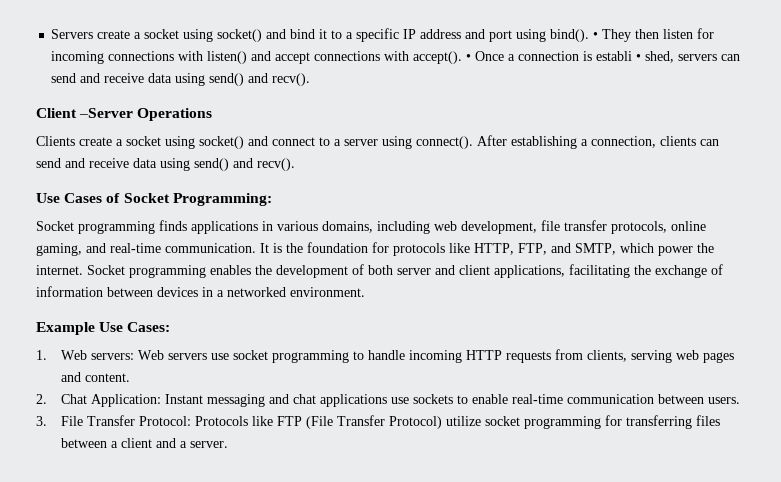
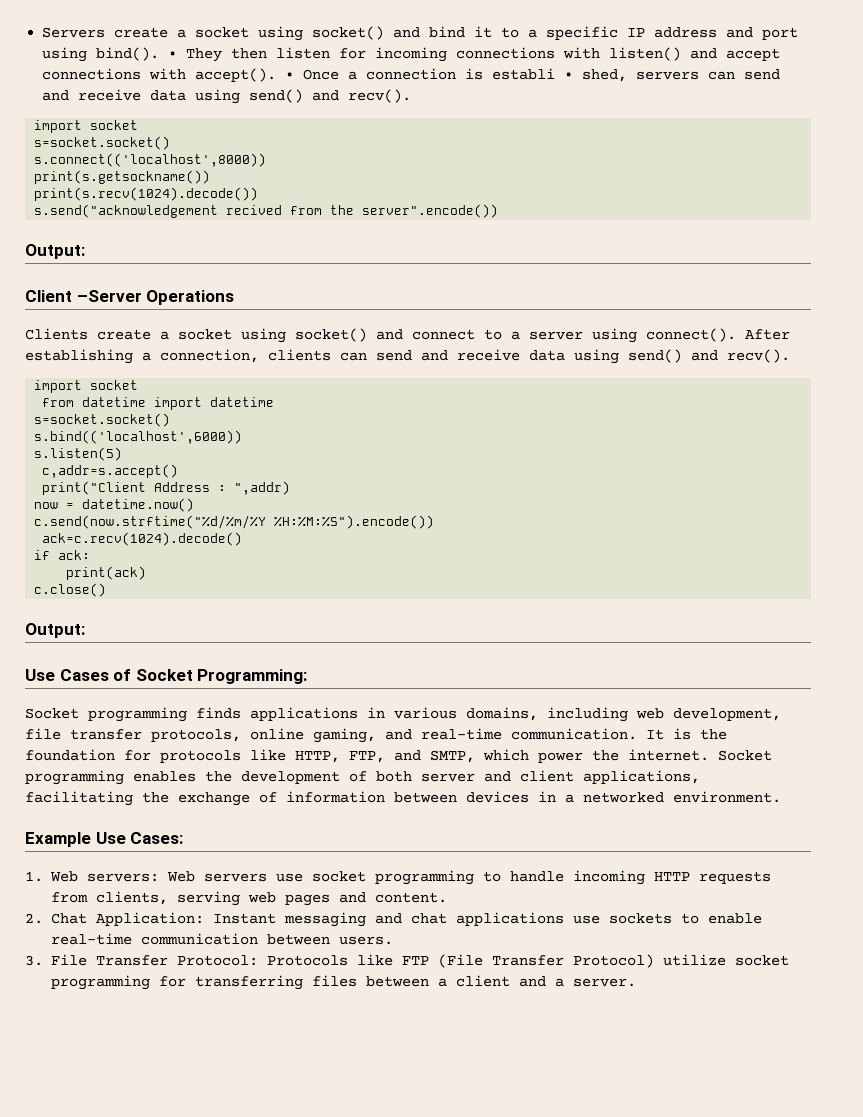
  • Once a connection is establi • shed, servers can send and receive data using send() and recv().
+ import socket
+ s=socket.socket()
+ s.connect(('localhost',8000))
+ print(s.getsockname())
+ print(s.recv(1024).decode())
+ s.send("acknowledgement recived from the server".encode())
+ Output:
  After establishing a connection, clients can send and receive data using send() and recv().
+ import socket
+ from datetime import datetime
+ s=socket.socket()
+ s.bind(('localhost',6000))
+ s.listen(5)
+ c,addr=s.accept()
+ print("Client Address : ",addr)
+ now = datetime.now()
+ c.send(now.strftime("%d/%m/%Y %H:%M:%S").encode())
+ ack=c.recv(1024).decode()
+ if ack:
+ print(ack)
+ c.close()
+ Output:

